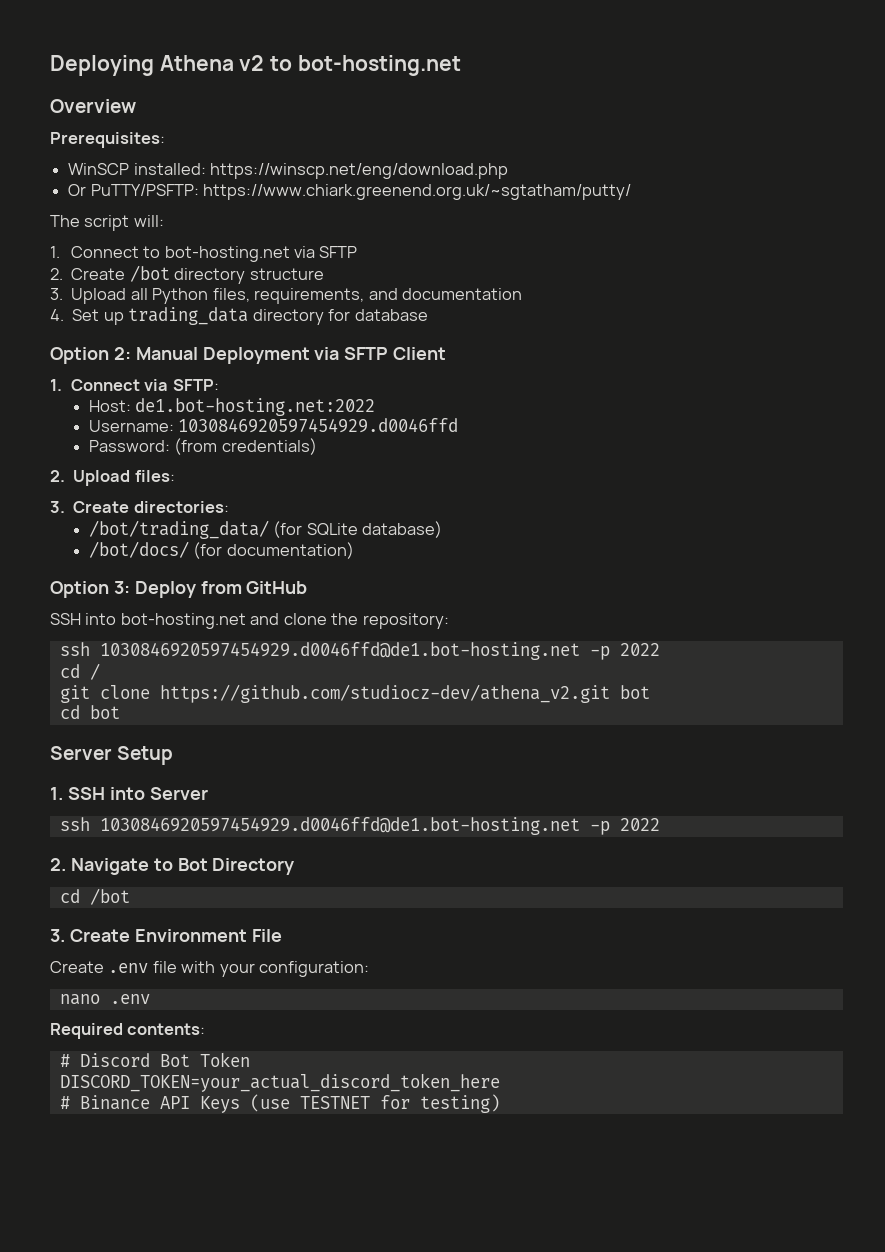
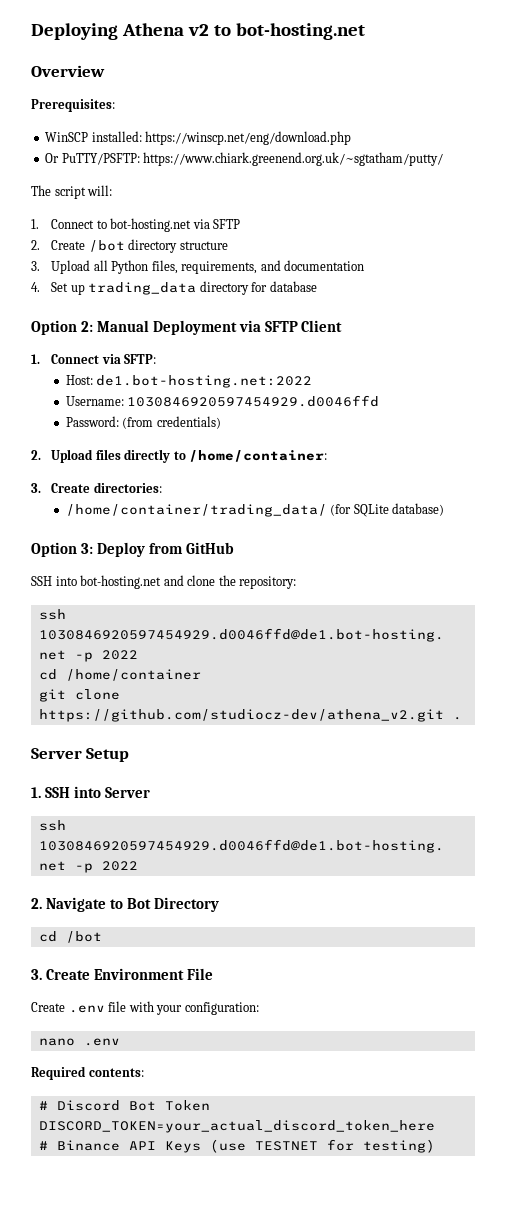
- 2. Upload files:
+ 2. Upload files directly to /home/container:
- /bot/trading_data/ (for SQLite database)
+ /home/container/trading_data/ (for SQLite database)
- /bot/docs/ (for documentation)
- cd /
+ cd /home/container
- git clone https://github.com/studiocz-dev/athena_v2.git bot
- cd bot
+ git clone https://github.com/studiocz-dev/athena_v2.git .

